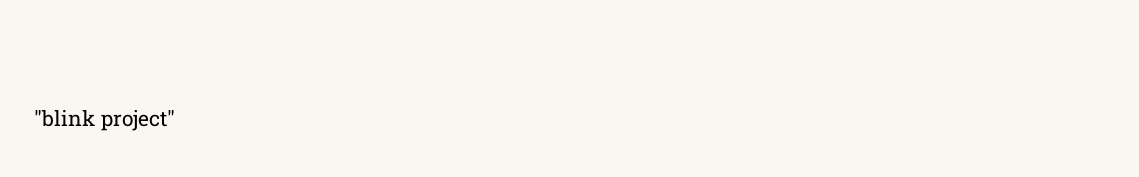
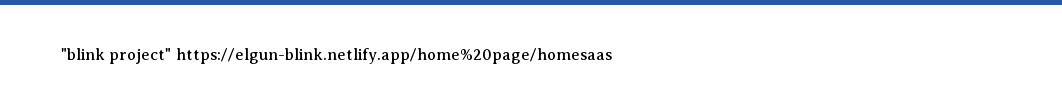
- "blink project"
+ "blink project" https://elgun-blink.netlify.app/home%20page/homesaas

